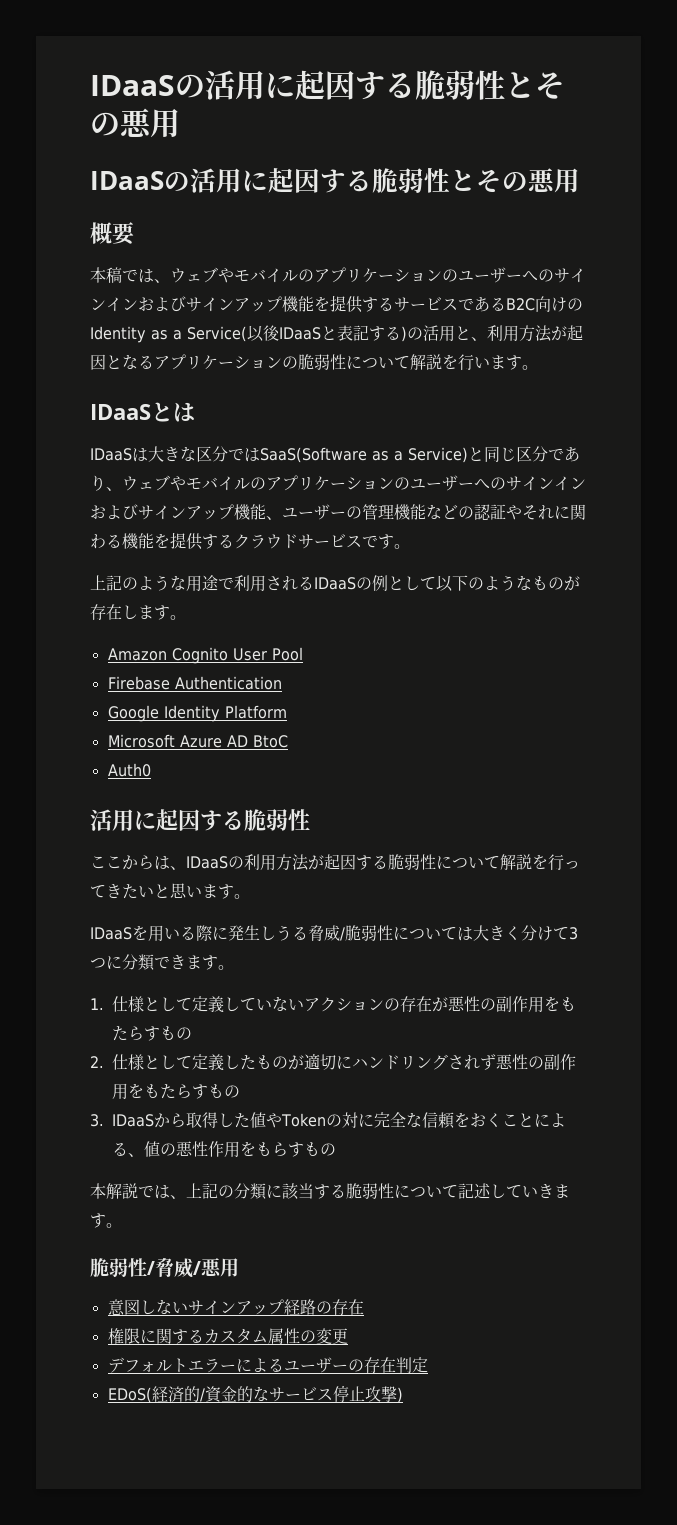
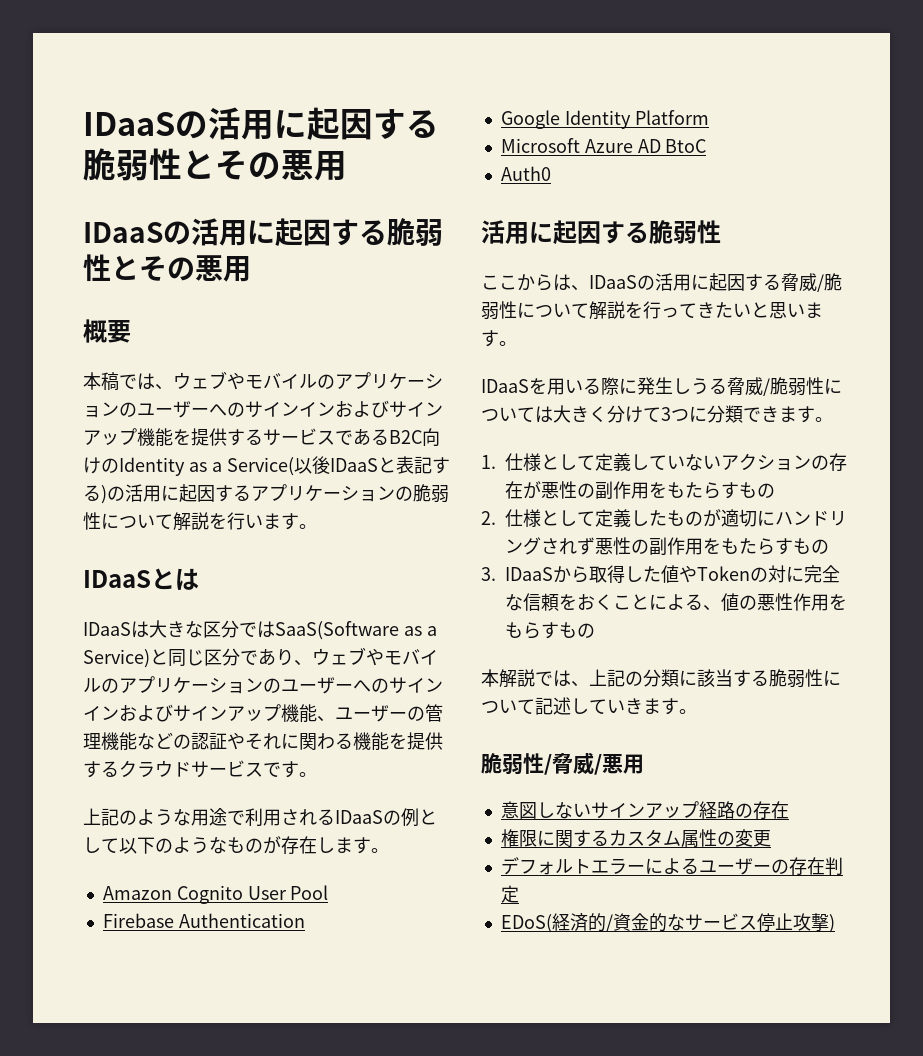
- 本稿では、ウェブやモバイルのアプリケーションのユーザーへのサインインおよびサインアップ機能を提供するサービスであるB2C向けのIdentity as a Service(以後IDaaSと表記する)の活用と、利用方法が起因となるアプリケーションの脆弱性について解説を行います。
+ 本稿では、ウェブやモバイルのアプリケーションのユーザーへのサインインおよびサインアップ機能を提供するサービスであるB2C向けのIdentity as a Service(以後IDaaSと表記する)の活用に起因するアプリケーションの脆弱性について解説を行います。
- ここからは、IDaaSの利用方法が起因する脆弱性について解説を行ってきたいと思います。
+ ここからは、IDaaSの活用に起因する脅威/脆弱性について解説を行ってきたいと思います。

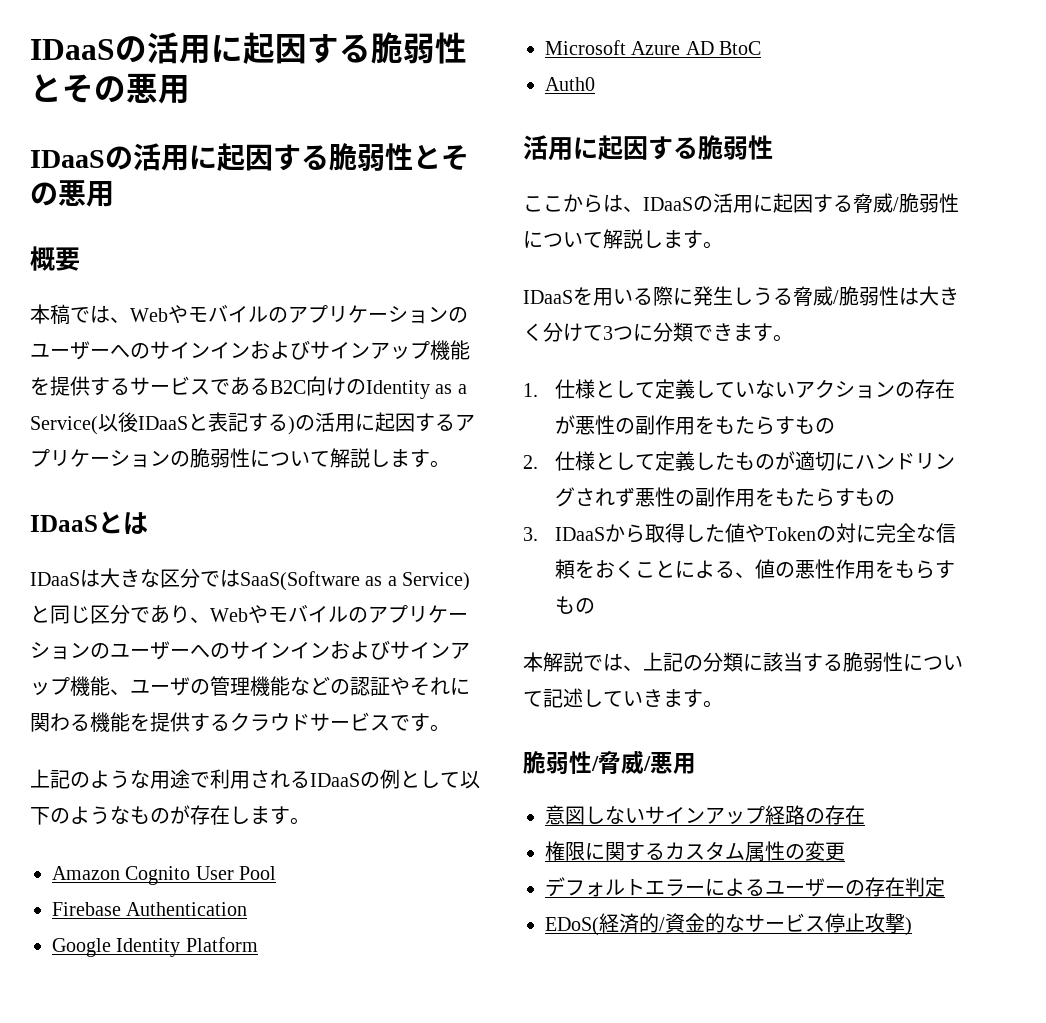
- 本稿では、ウェブやモバイルのアプリケーションのユーザーへのサインインおよびサインアップ機能を提供するサービスであるB2C向けのIdentity as a Service(以後IDaaSと表記する)の活用に起因するアプリケーションの脆弱性について解説を行います。
+ 本稿では、Webやモバイルのアプリケーションのユーザーへのサインインおよびサインアップ機能を提供するサービスであるB2C向けのIdentity as a Service(以後IDaaSと表記する)の活用に起因するアプリケーションの脆弱性について解説します。
- IDaaSは大きな区分ではSaaS(Software as a Service)と同じ区分であり、ウェブやモバイルのアプリケーションのユーザーへのサインインおよびサインアップ機能、ユーザーの管理機能などの認証やそれに関わる機能を提供するクラウドサービスです。
+ IDaaSは大きな区分ではSaaS(Software as a Service)と同じ区分であり、Webやモバイルのアプリケーションのユーザーへのサインインおよびサインアップ機能、ユーザの管理機能などの認証やそれに関わる機能を提供するクラウドサービスです。
- ここからは、IDaaSの活用に起因する脅威/脆弱性について解説を行ってきたいと思います。
+ ここからは、IDaaSの活用に起因する脅威/脆弱性について解説します。
- IDaaSを用いる際に発生しうる脅威/脆弱性については大きく分けて3つに分類できます。
+ IDaaSを用いる際に発生しうる脅威/脆弱性は大きく分けて3つに分類できます。

